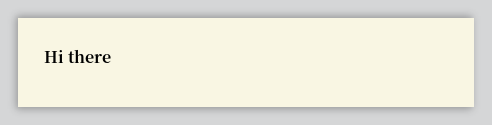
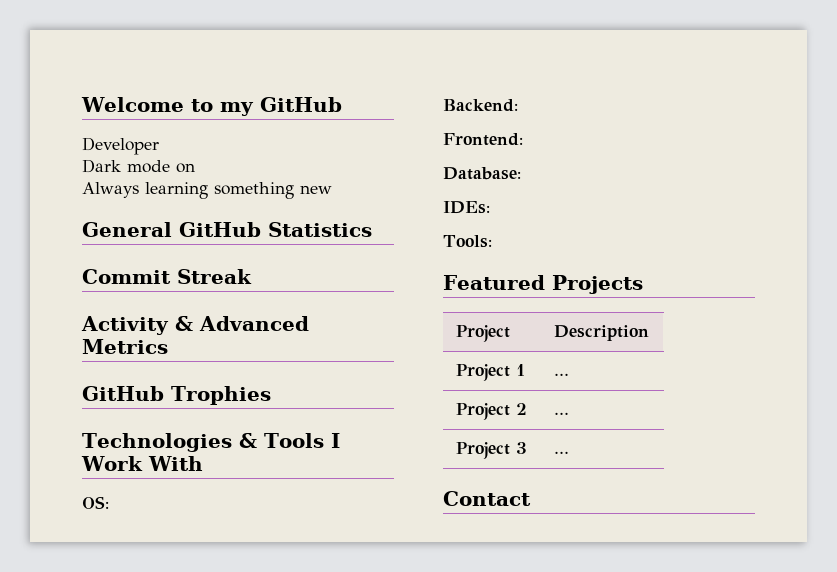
- Hi there
+ Welcome to my GitHub
+ Developer
+ Dark mode on
+ Always learning something new
+ General GitHub Statistics
+ Commit Streak
+ Activity & Advanced Metrics
+ GitHub Trophies
+ Technologies & Tools I Work With
+ OS:
+ Backend:
+ Frontend:
+ Database:
+ IDEs:
+ Tools:
+ Featured Projects
+ Project | Description
+ Project 1 | ...
+ Project 2 | ...
+ Project 3 | ...
+ Contact

